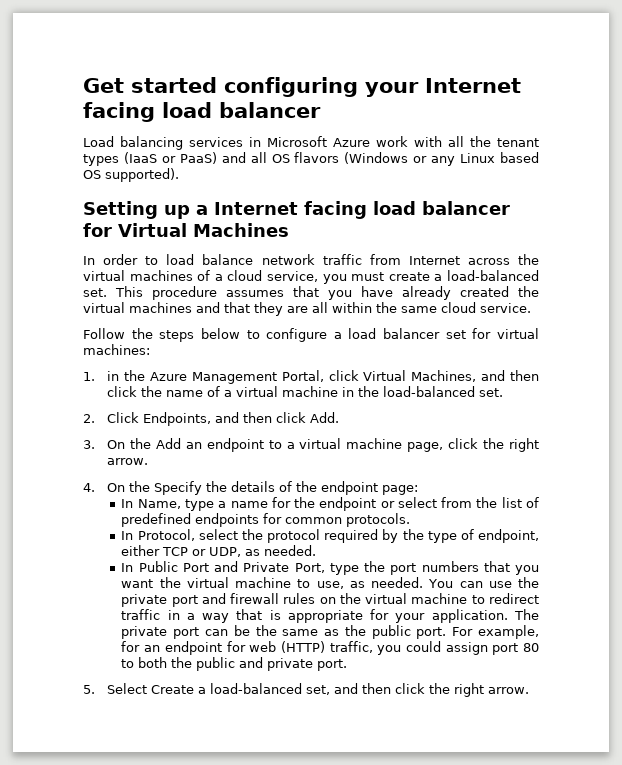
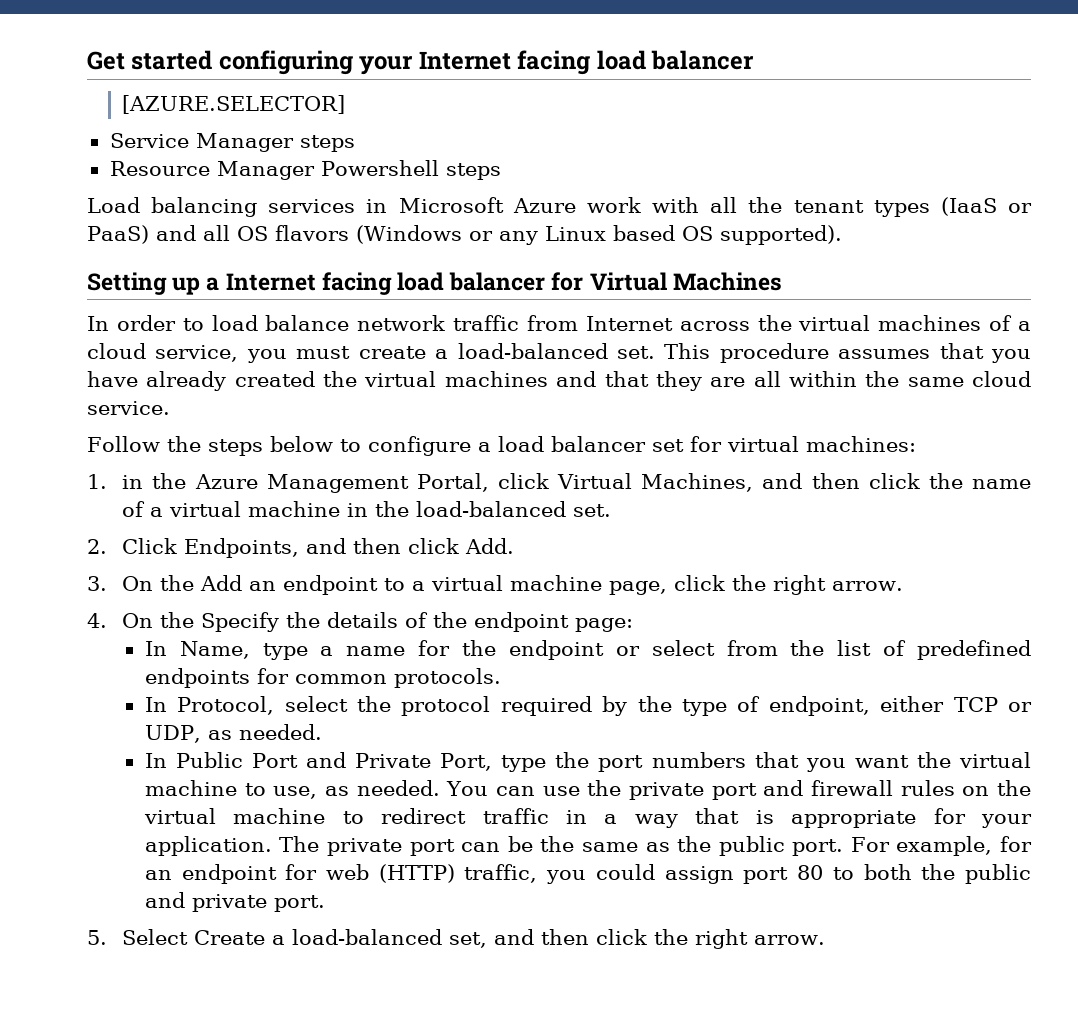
+ [AZURE.SELECTOR]
+ Service Manager steps
+ Resource Manager Powershell steps

